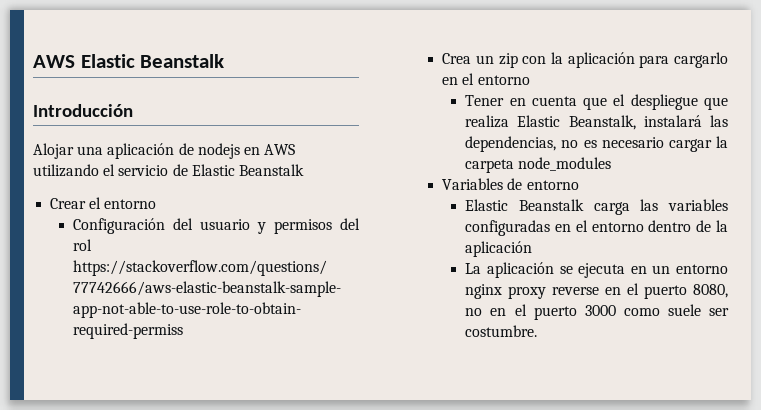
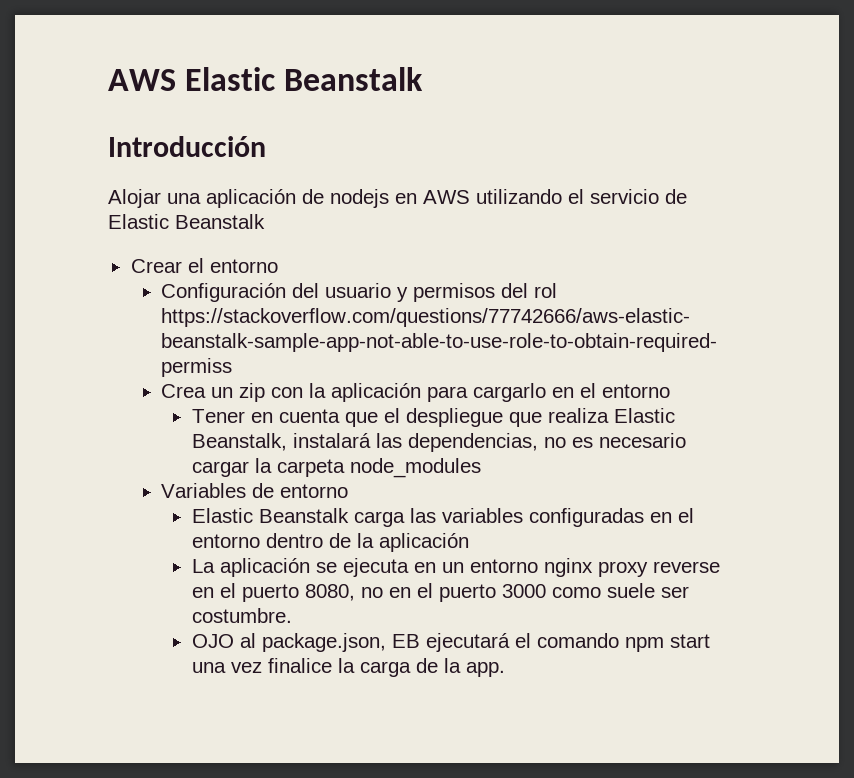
+ OJO al package.json, EB ejecutará el comando npm start una vez finalice la carga de la app.

